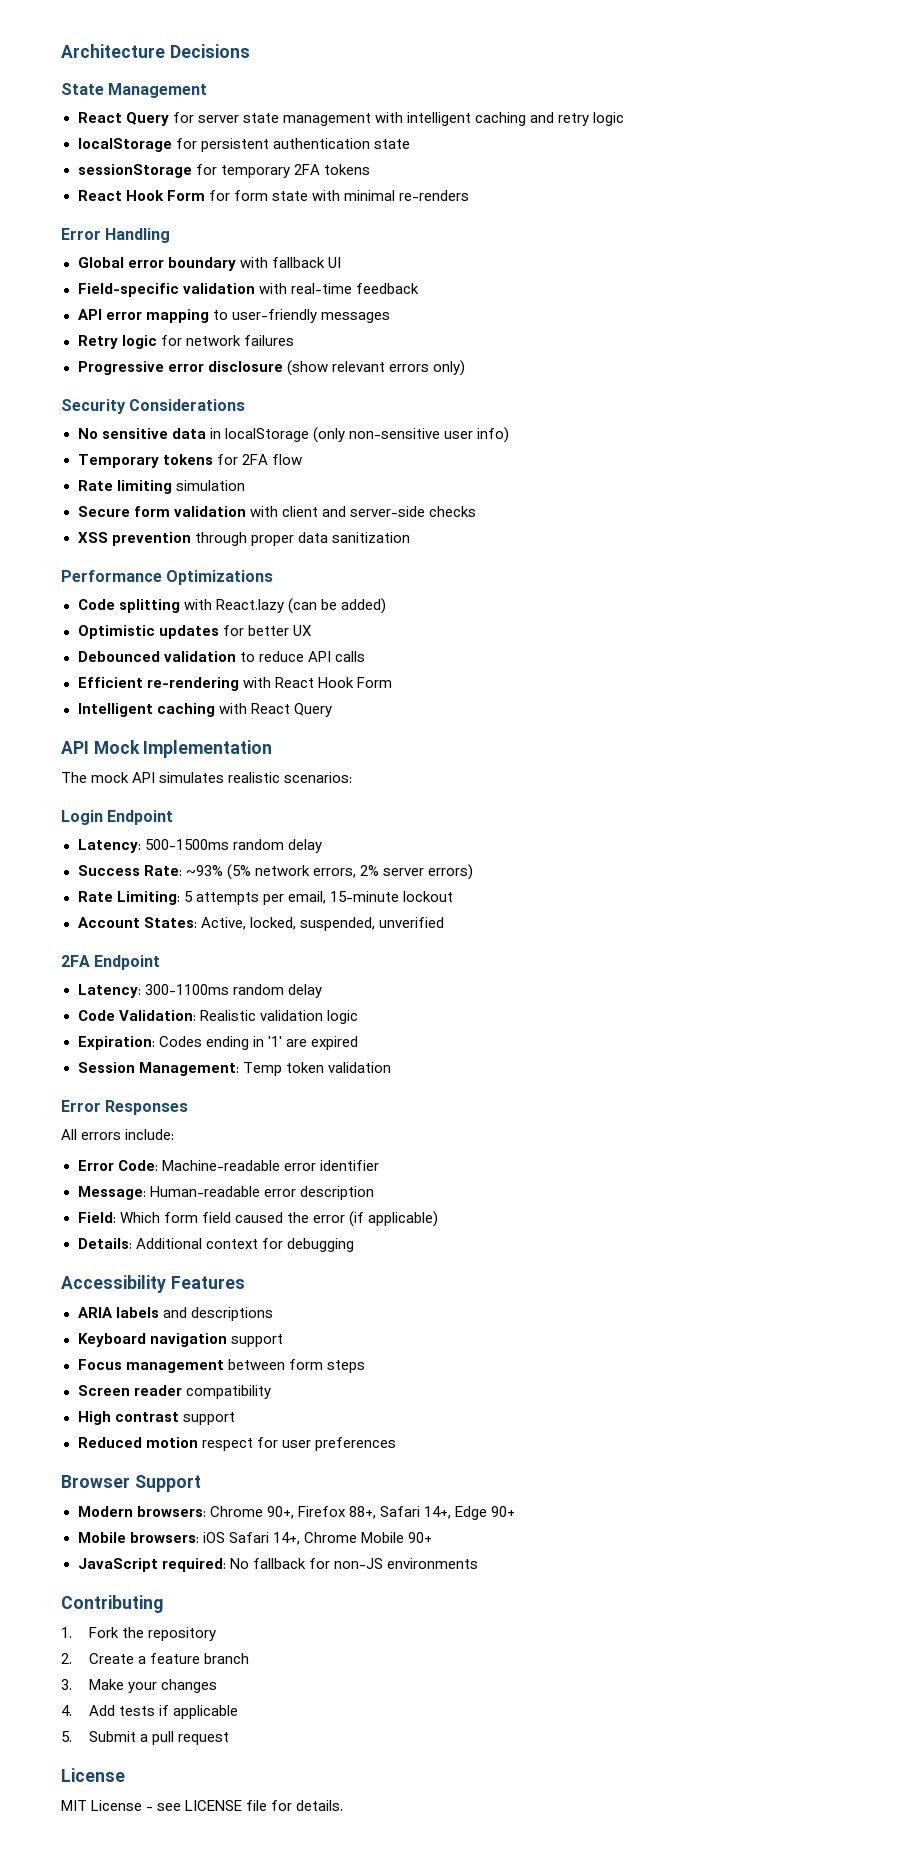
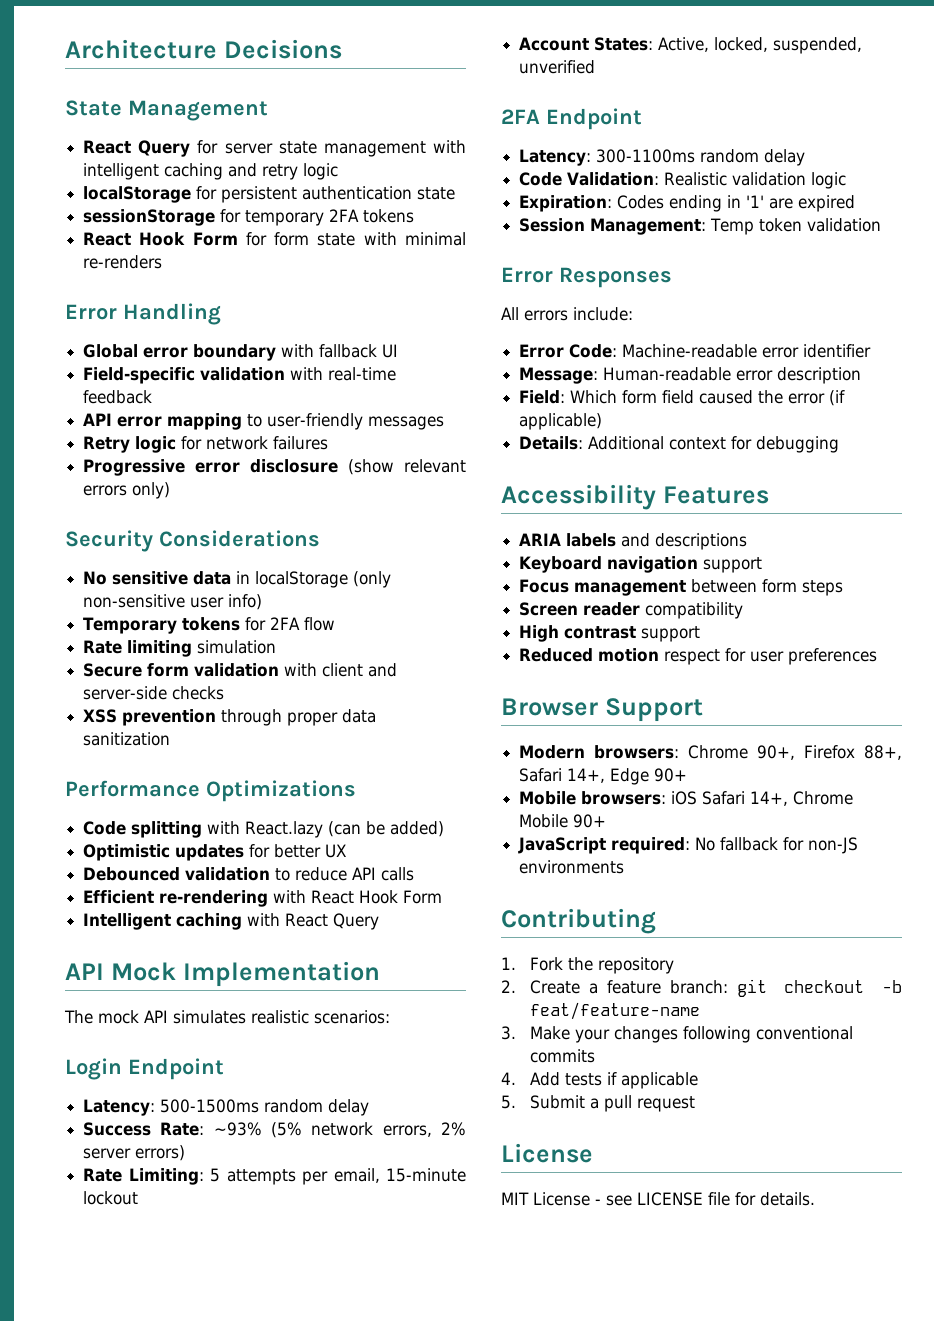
- 2. Create a feature branch
+ 2. Create a feature branch: git checkout -b feat/feature-name
- 3. Make your changes
+ 3. Make your changes following conventional commits

